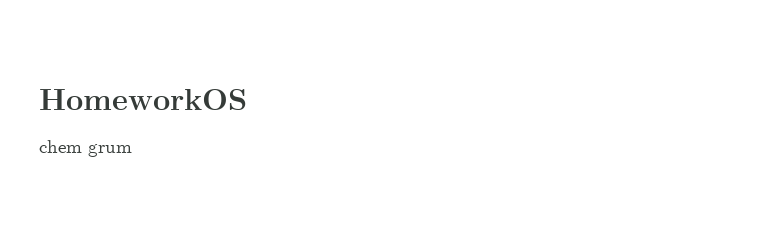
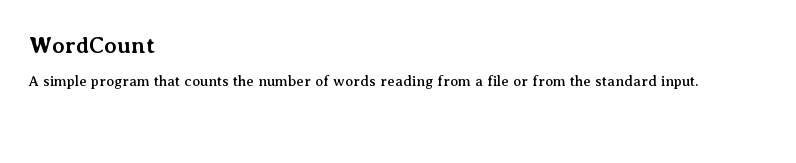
- HomeworkOS
- chem grum
+ WordCount
+ A simple program that counts the number of words reading from a file or from the standard input.

